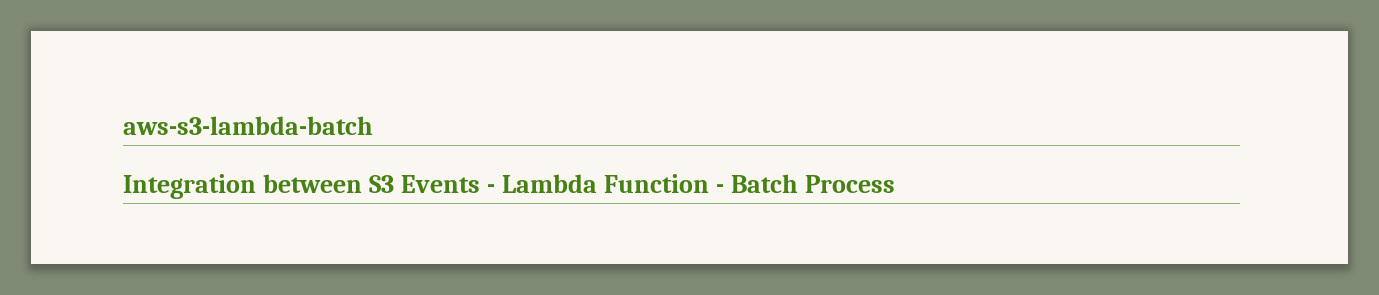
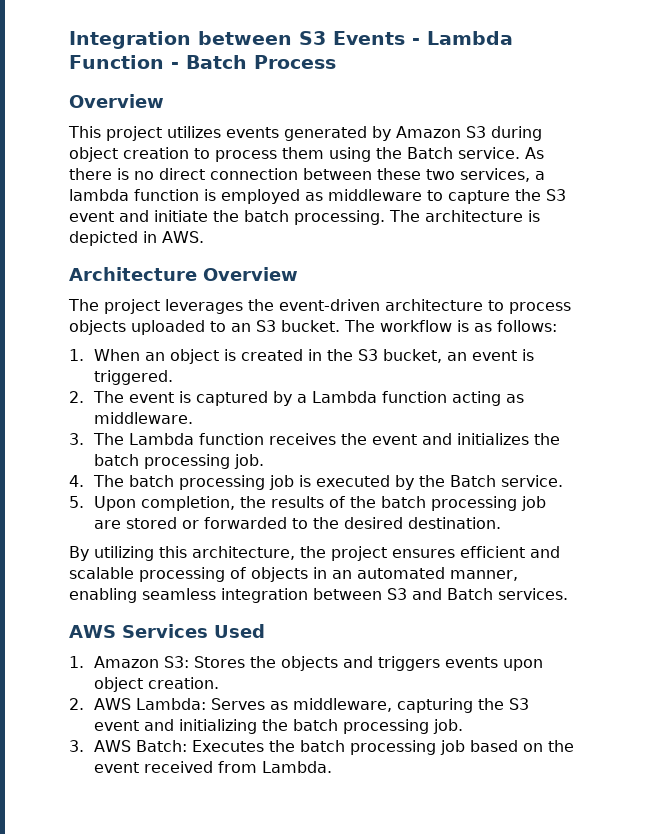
- aws-s3-lambda-batch
  Integration between S3 Events - Lambda Function - Batch Process
+ Overview
+ This project utilizes events generated by Amazon S3 during object creation to process them using the Batch service. As there is no direct connection between these two services, a lambda function is employed as middleware to capture the S3 event and initiate the batch processing. The architecture is depicted in AWS.
+ Architecture Overview
+ The project leverages the event-driven architecture to process objects uploaded to an S3 bucket. The workflow is as follows:
+ 1. When an object is created in the S3 bucket, an event is triggered.
+ 2. The event is captured by a Lambda function acting as middleware.
+ 3. The Lambda function receives the event and initializes the batch processing job.
+ 4. The batch processing job is executed by the Batch service.
+ 5. Upon completion, the results of the batch processing job are stored or forwarded to the desired destination.
+ By utilizing this architecture, the project ensures efficient and scalable processing of objects in an automated manner, enabling seamless integration between S3 and Batch services.
+ AWS Services Used
+ 1. Amazon S3: Stores the objects and triggers events upon object creation.
+ 2. AWS Lambda: Serves as middleware, capturing the S3 event and initializing the batch processing job.
+ 3. AWS Batch: Executes the batch processing job based on the event received from Lambda.

